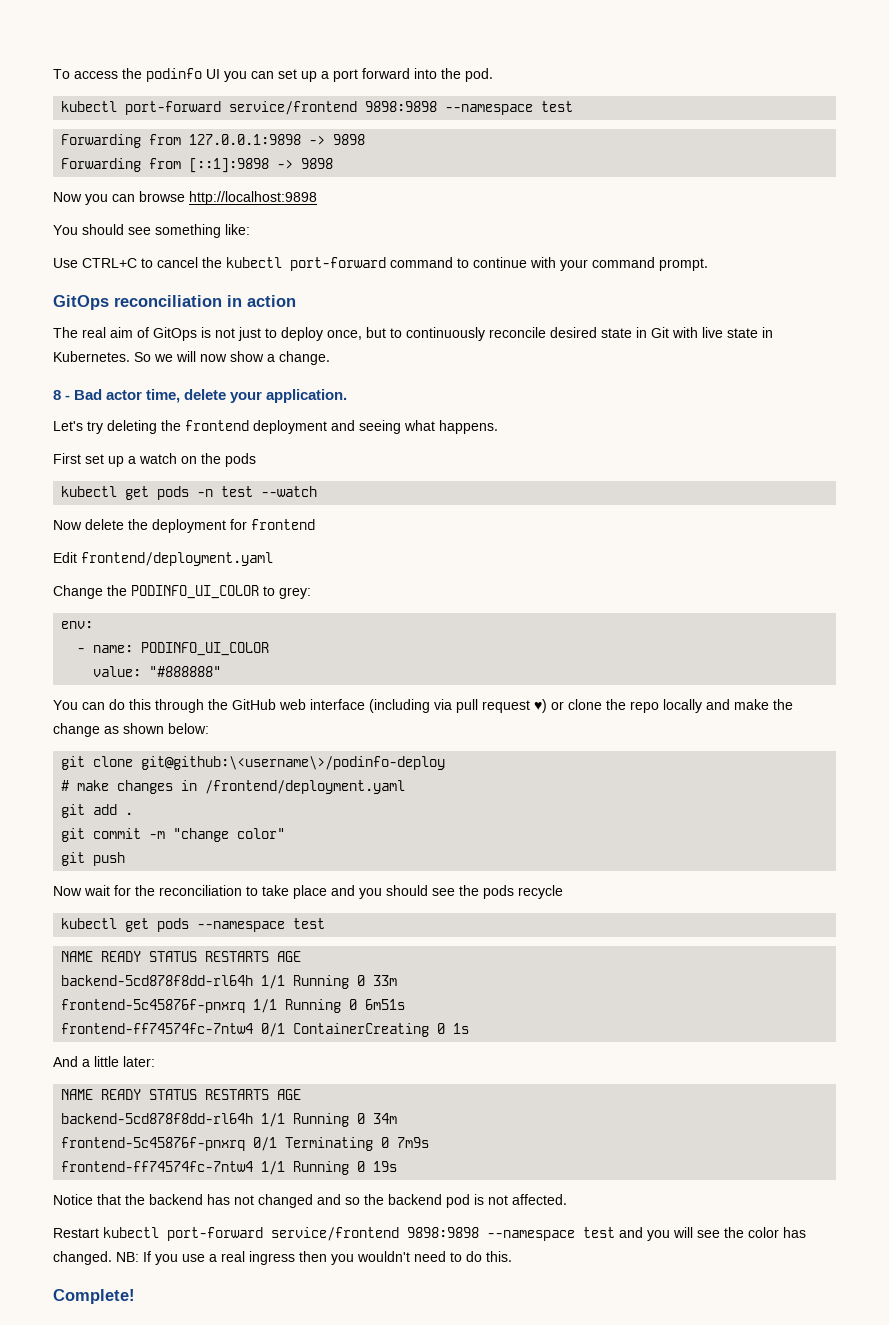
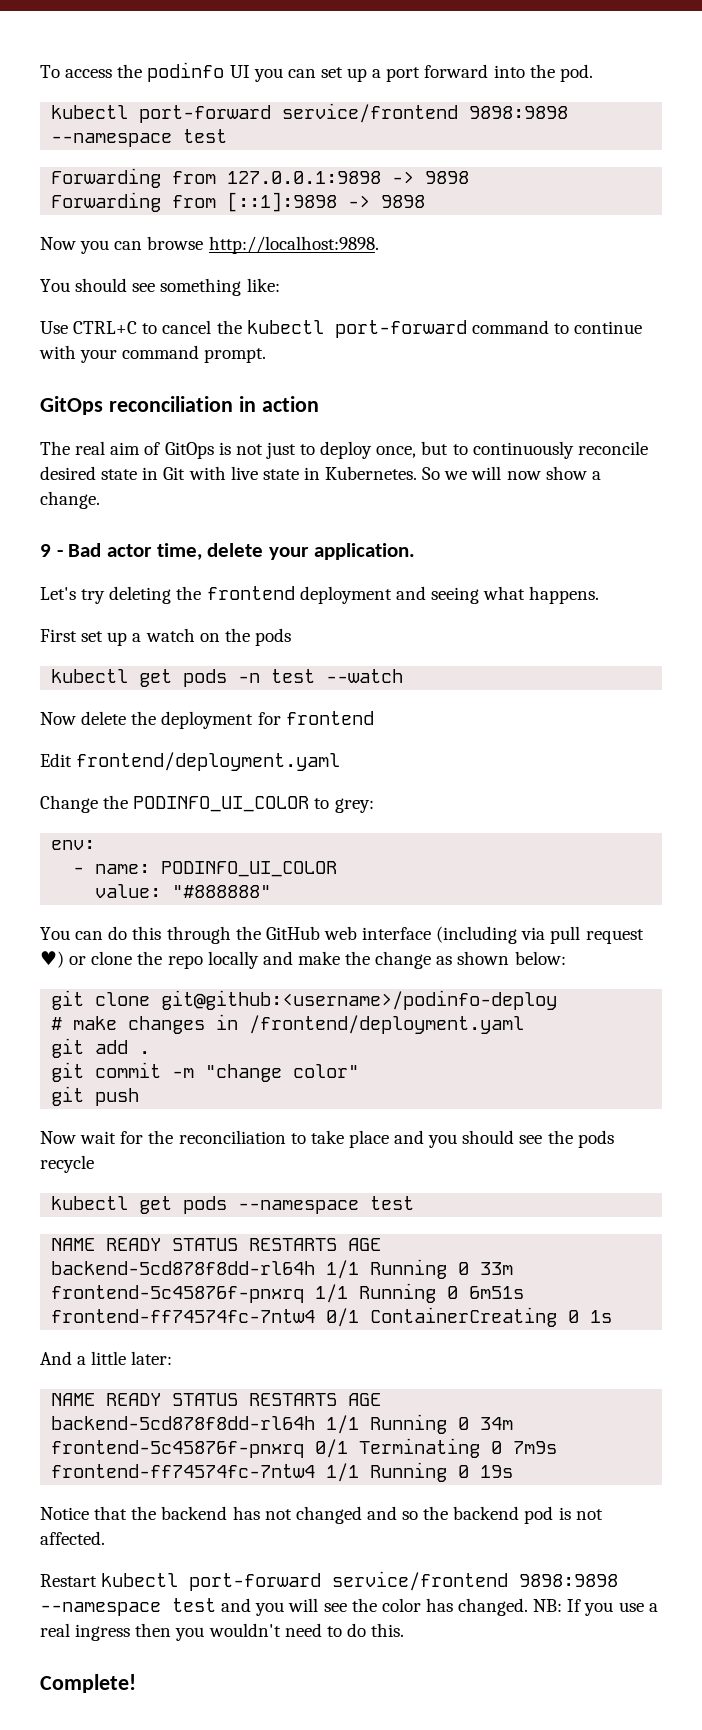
- Now you can browse http://localhost:9898
+ Now you can browse http://localhost:9898.
- 8 - Bad actor time, delete your application.
+ 9 - Bad actor time, delete your application.
- git clone git@github:\<username\>/podinfo-deploy
+ git clone git@github:<username>/podinfo-deploy

